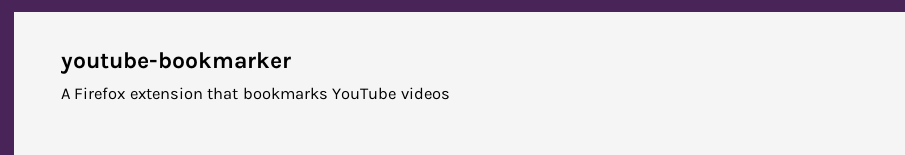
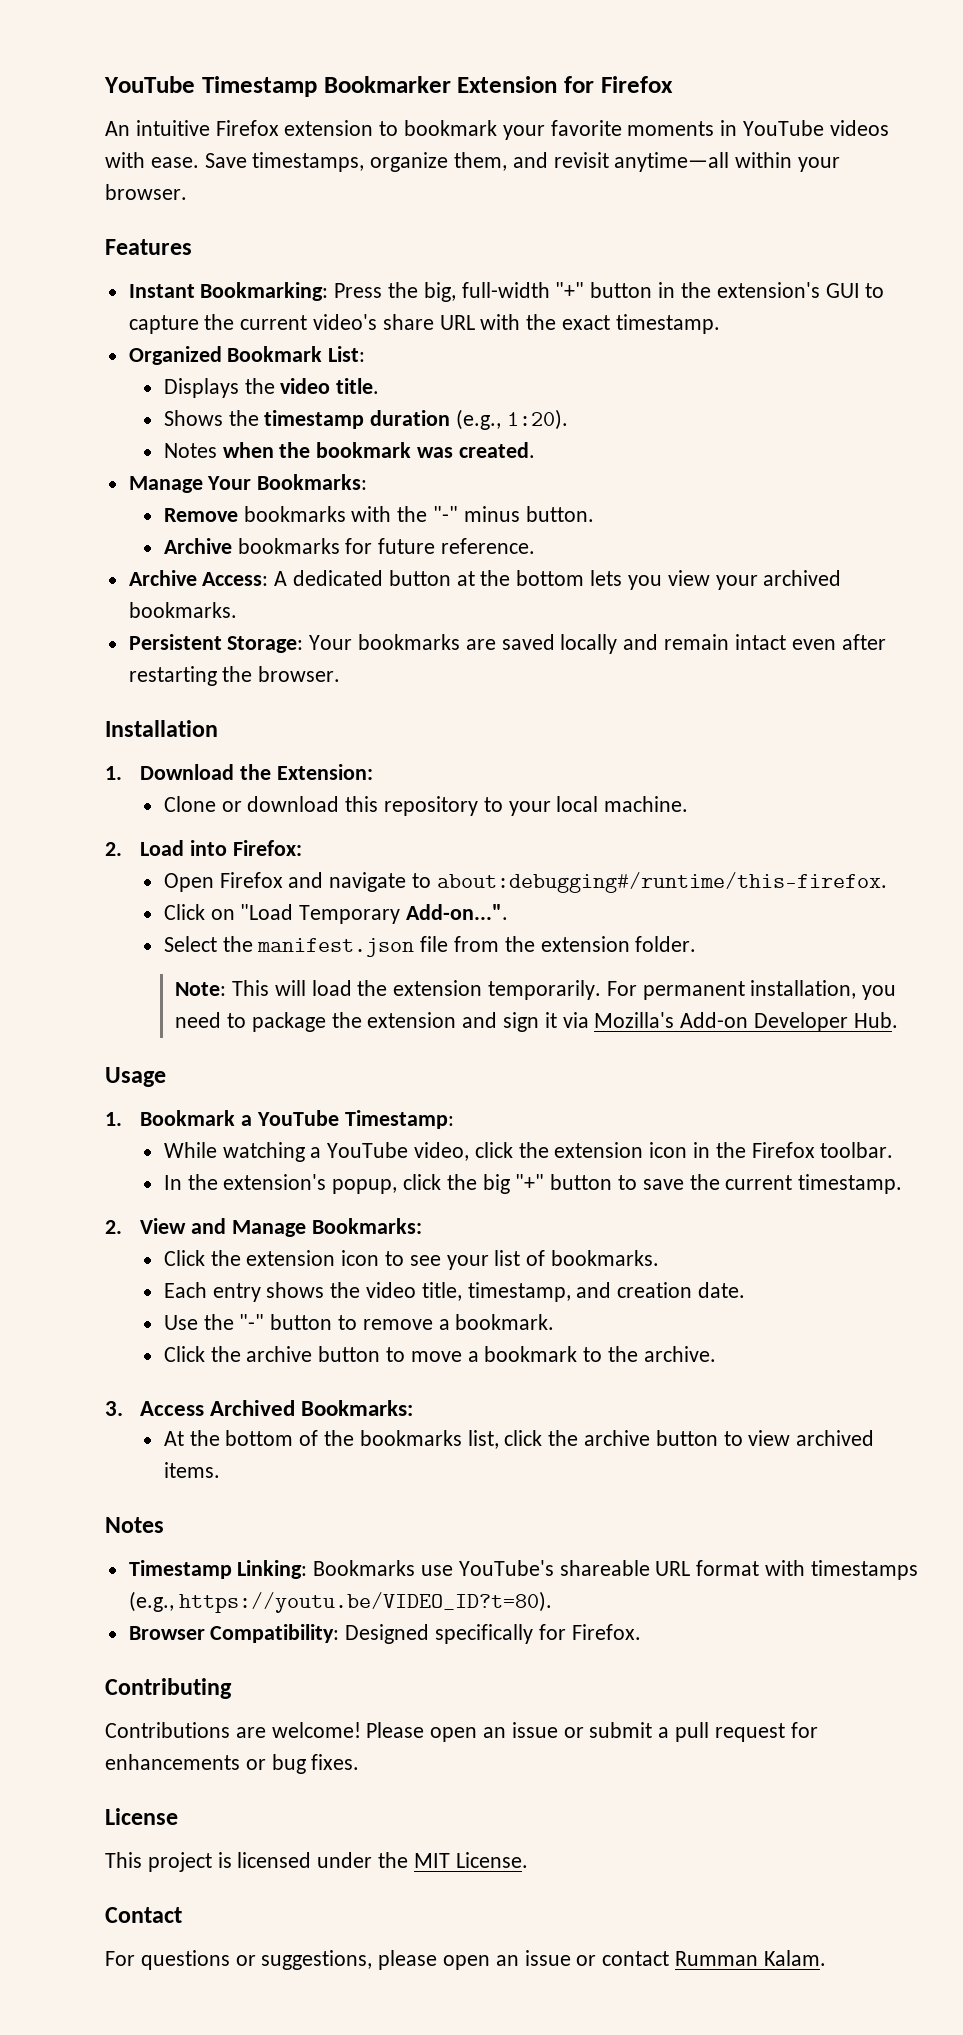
- youtube-bookmarker
- A Firefox extension that bookmarks YouTube videos
+ YouTube Timestamp Bookmarker Extension for Firefox
+ An intuitive Firefox extension to bookmark your favorite moments in YouTube videos with ease. Save timestamps, organize them, and revisit anytime—all within your browser.
+ Features
+ Instant Bookmarking: Press the big, full-width "+" button in the extension's GUI to capture the current video's share URL with the exact timestamp.
+ Organized Bookmark List:
+ Displays the video title.
+ Shows the timestamp duration (e.g., 1:20).
+ Notes when the bookmark was created.
+ Manage Your Bookmarks:
+ Remove bookmarks with the "-" minus button.
+ Archive bookmarks for future reference.
+ Archive Access: A dedicated button at the bottom lets you view your archived bookmarks.
+ Persistent Storage: Your bookmarks are saved locally and remain intact even after restarting the browser.
+ Installation
+ 1. Download the Extension:
+ Clone or download this repository to your local machine.
+ 2. Load into Firefox:
+ Open Firefox and navigate to about:debugging#/runtime/this-firefox.
+ Click on "Load Temporary Add-on...".
+ Select the manifest.json file from the extension folder.
+ Note: This will load the extension temporarily. For permanent installation, you need to package the extension and sign it via Mozilla's Add-on Developer Hub.
+ Usage
+ 1. Bookmark a YouTube Timestamp:
+ While watching a YouTube video, click the extension icon in the Firefox toolbar.
+ In the extension's popup, click the big "+" button to save the current timestamp.
+ 2. View and Manage Bookmarks:
+ Click the extension icon to see your list of bookmarks.
+ Each entry shows the video title, timestamp, and creation date.
+ Use the "-" button to remove a bookmark.
+ Click the archive button to move a bookmark to the archive.
+ 3. Access Archived Bookmarks:
+ At the bottom of the bookmarks list, click the archive button to view archived items.
+ Notes
+ Timestamp Linking: Bookmarks use YouTube's shareable URL format with timestamps (e.g., https://youtu.be/VIDEO_ID?t=80).
+ Browser Compatibility: Designed specifically for Firefox.
+ Contributing
+ Contributions are welcome! Please open an issue or submit a pull request for enhancements or bug fixes.
+ License
+ This project is licensed under the MIT License.
+ Contact
+ For questions or suggestions, please open an issue or contact Rumman Kalam.

